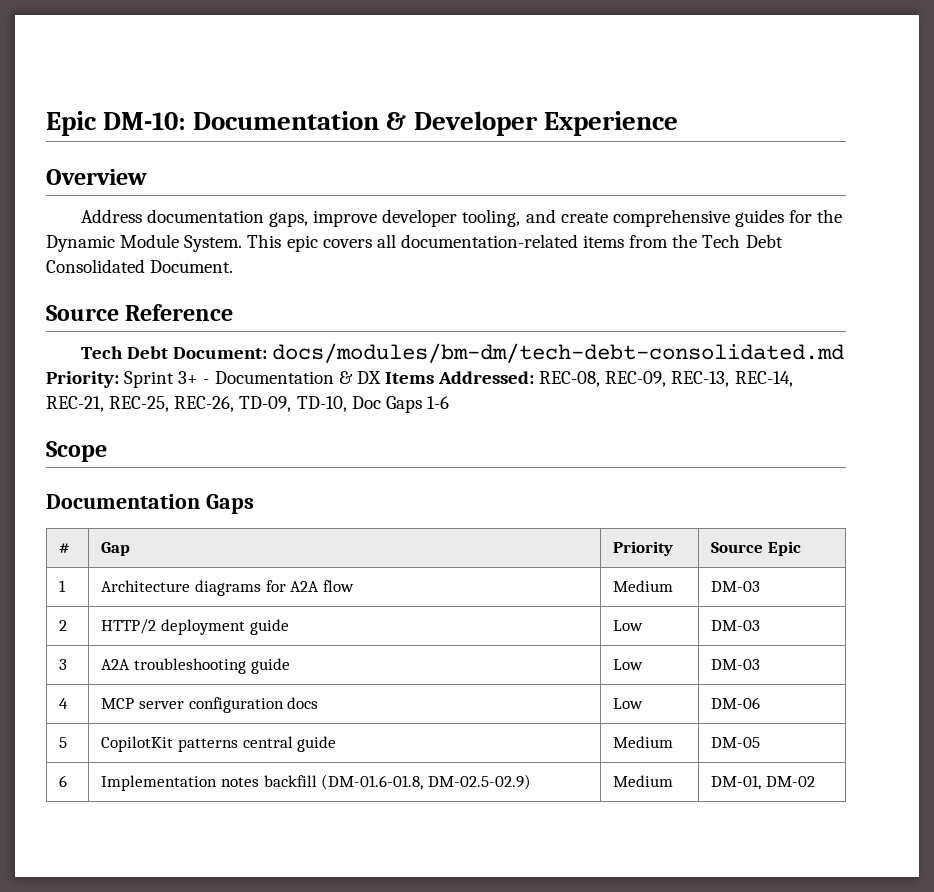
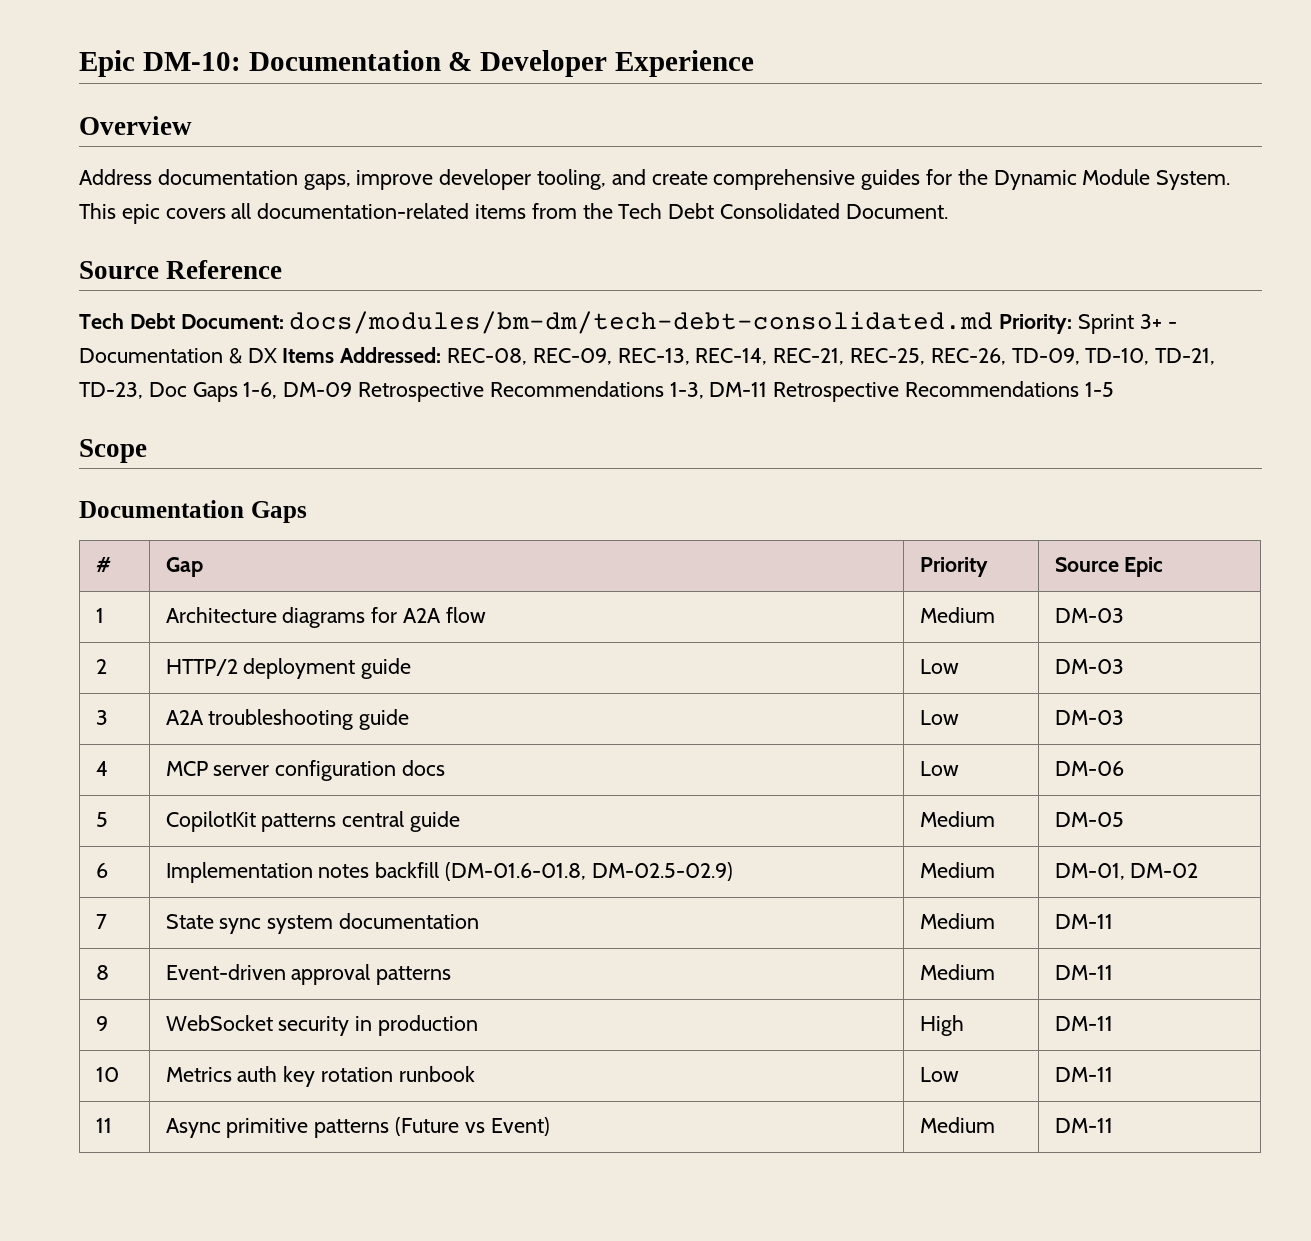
- Tech Debt Document: docs/modules/bm-dm/tech-debt-consolidated.md Priority: Sprint 3+ - Documentation & DX Items Addressed: REC-08, REC-09, REC-13, REC-14, REC-21, REC-25, REC-26, TD-09, TD-10, Doc Gaps 1-6
+ Tech Debt Document: docs/modules/bm-dm/tech-debt-consolidated.md Priority: Sprint 3+ - Documentation & DX Items Addressed: REC-08, REC-09, REC-13, REC-14, REC-21, REC-25, REC-26, TD-09, TD-10, TD-21, TD-23, Doc Gaps 1-6, DM-09 Retrospective Recommendations 1-3, DM-11 Retrospective Recommendations 1-5
+ 7 | State sync system documentation | Medium | DM-11
+ 8 | Event-driven approval patterns | Medium | DM-11
+ 9 | WebSocket security in production | High | DM-11
+ 10 | Metrics auth key rotation runbook | Low | DM-11
+ 11 | Async primitive patterns (Future vs Event) | Medium | DM-11

